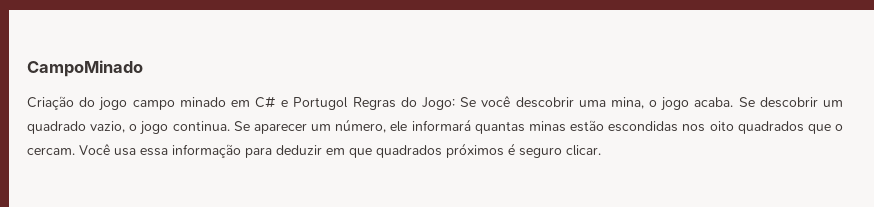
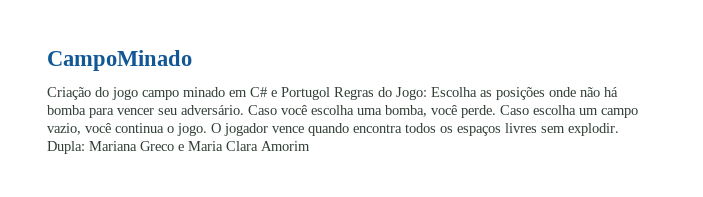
- Criação do jogo campo minado em C# e Portugol Regras do Jogo: Se você descobrir uma mina, o jogo acaba. Se descobrir um quadrado vazio, o jogo continua. Se aparecer um número, ele informará quantas minas estão escondidas nos oito quadrados que o cercam. Você usa essa informação para deduzir em que quadrados próximos é seguro clicar.
+ Criação do jogo campo minado em C# e Portugol Regras do Jogo: Escolha as posições onde não há bomba para vencer seu adversário. Caso você escolha uma bomba, você perde. Caso escolha um campo vazio, você continua o jogo. O jogador vence quando encontra todos os espaços livres sem explodir. Dupla: Mariana Greco e Maria Clara Amorim

